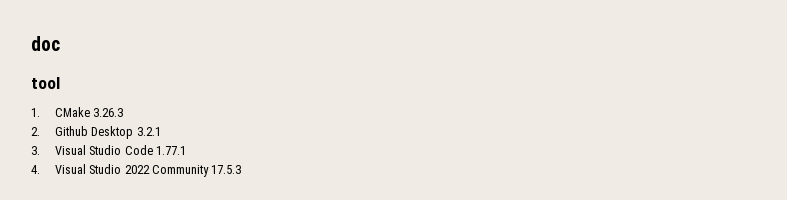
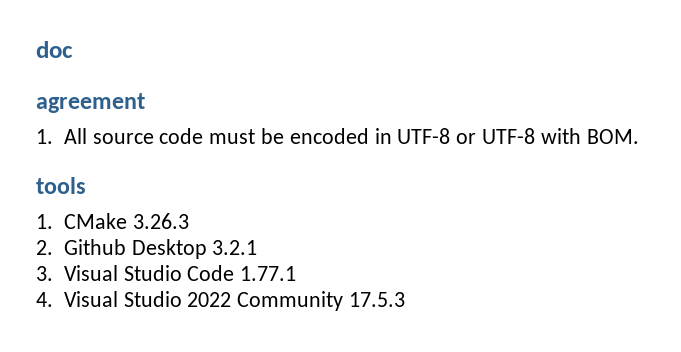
- tool
+ agreement
+ 1. All source code must be encoded in UTF-8 or UTF-8 with BOM.
+ tools

